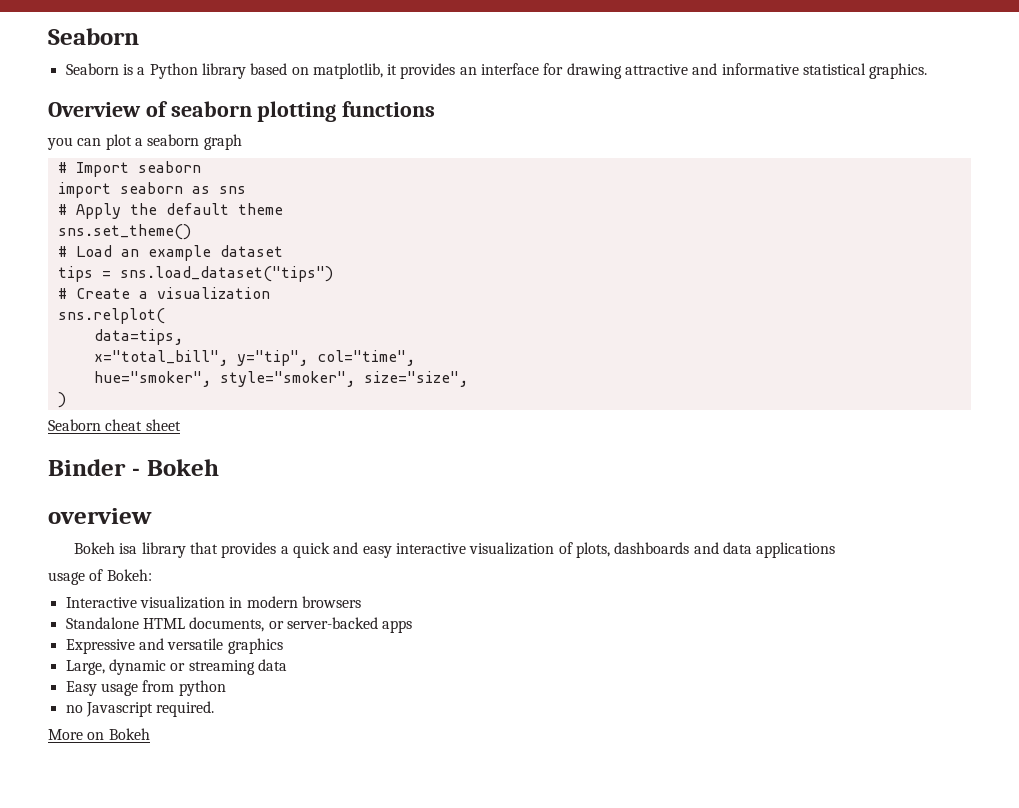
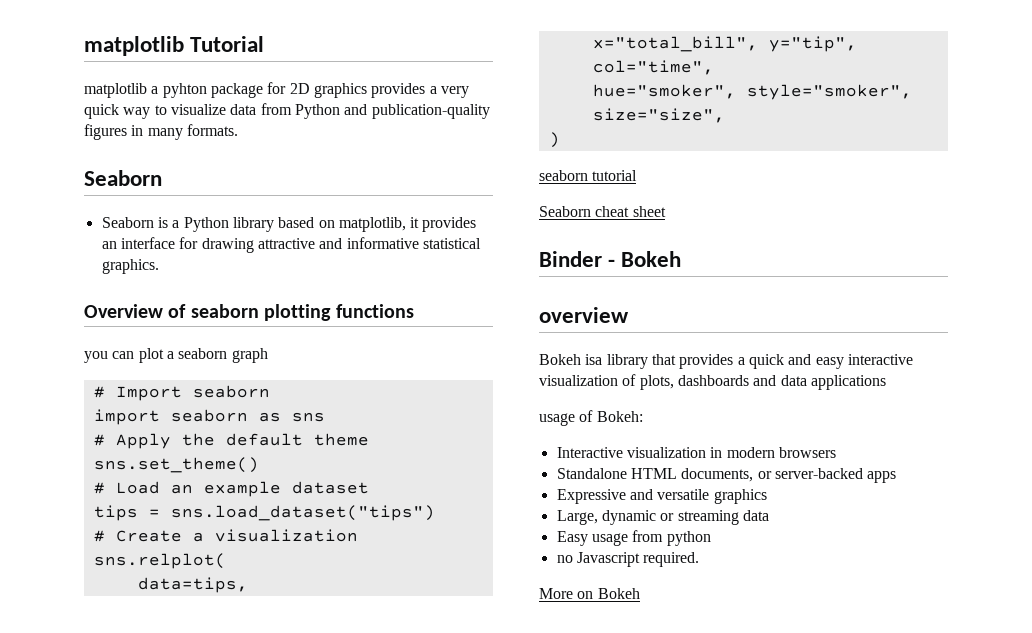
+ matplotlib Tutorial
+ matplotlib a pyhton package for 2D graphics provides a very quick way to visualize data from Python and publication-quality figures in many formats.
+ seaborn tutorial

